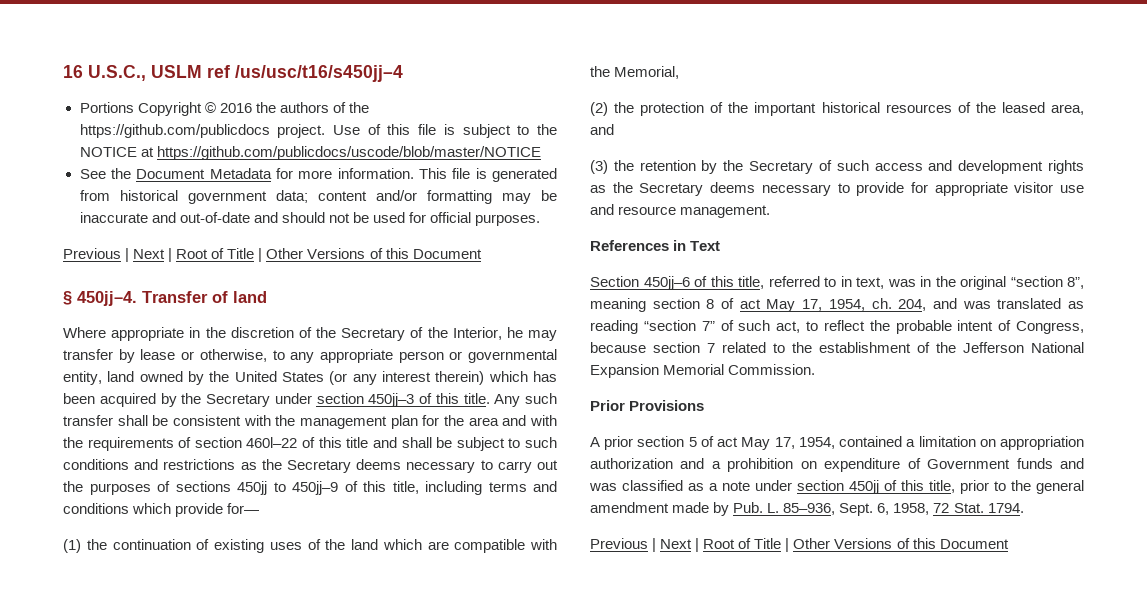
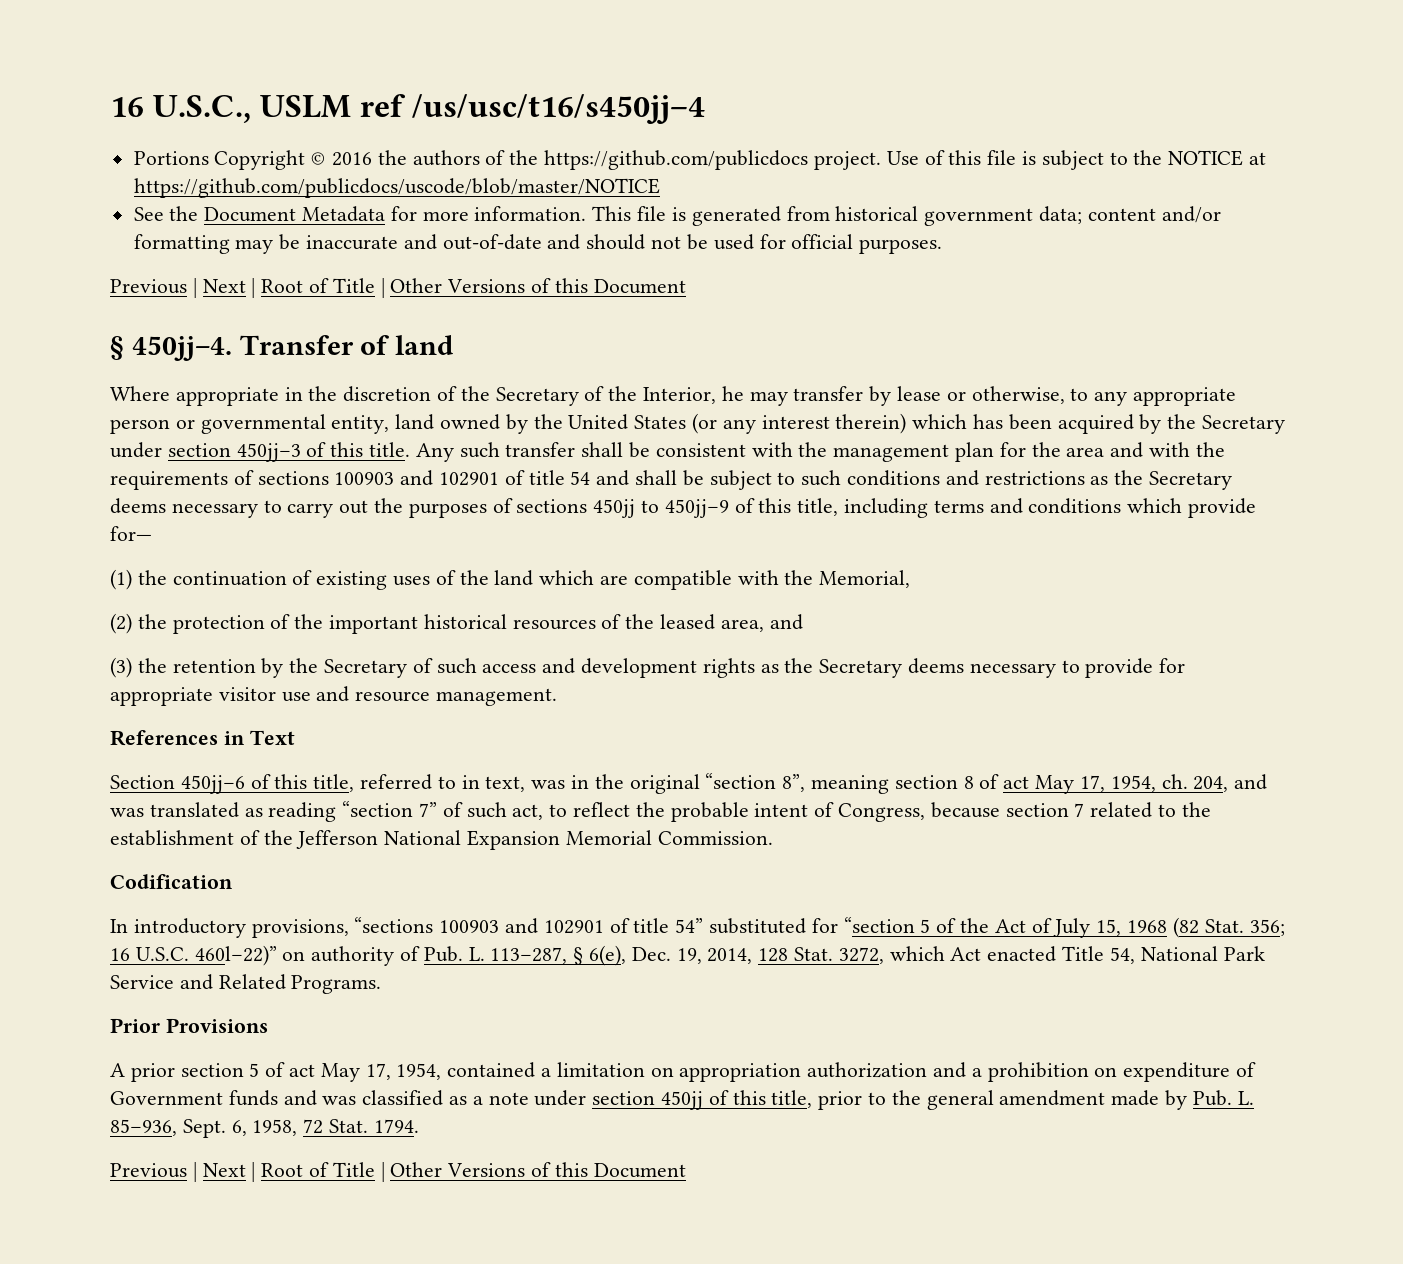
- Any such transfer shall be consistent with the management plan for the area and with the requirements of section 460l–22 of this title and shall be subject to such conditions and restrictions as the Secretary deems necessary to carry out the purposes of sections 450jj to 450jj–9 of this title, including terms and conditions which provide for—
+ Any such transfer shall be consistent with the management plan for the area and with the requirements of sections 100903 and 102901 of title 54 and shall be subject to such conditions and restrictions as the Secretary deems necessary to carry out the purposes of sections 450jj to 450jj–9 of this title, including terms and conditions which provide for—
+ Codification
+ In introductory provisions, “sections 100903 and 102901 of title 54” substituted for “section 5 of the Act of July 15, 1968 (82 Stat. 356; 16 U.S.C. 460l–22)” on authority of Pub. L. 113–287, § 6(e), Dec. 19, 2014, 128 Stat. 3272, which Act enacted Title 54, National Park Service and Related Programs.

